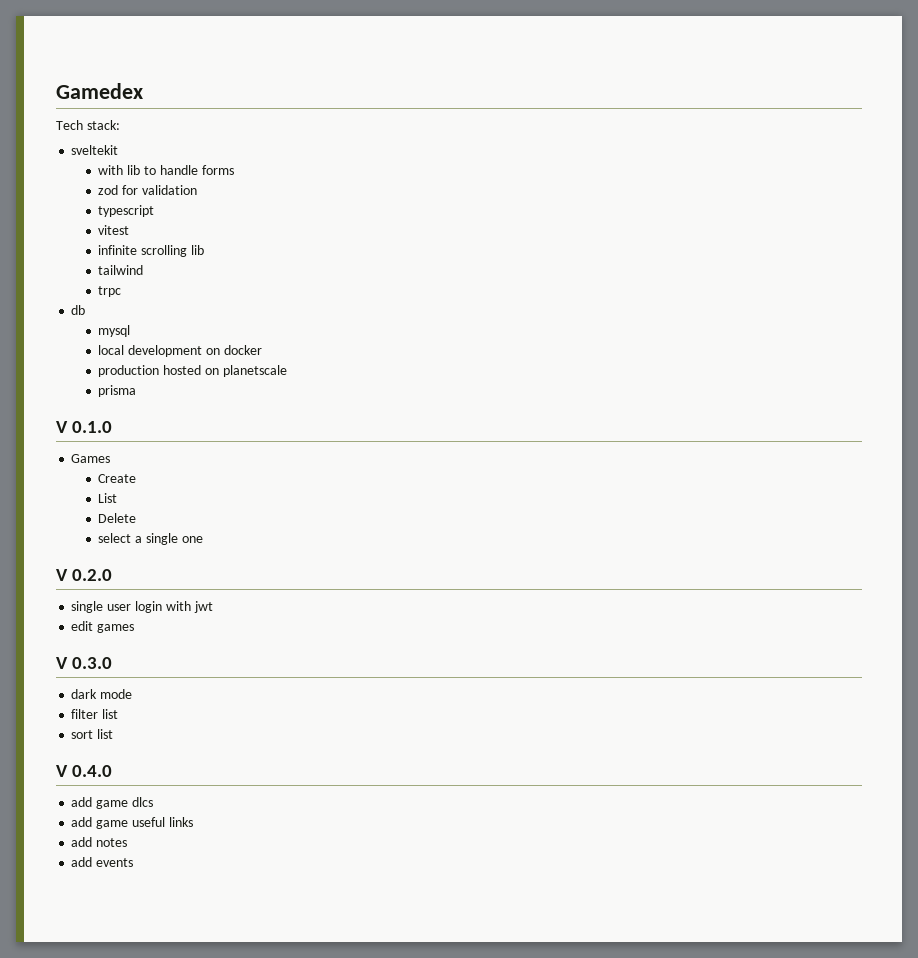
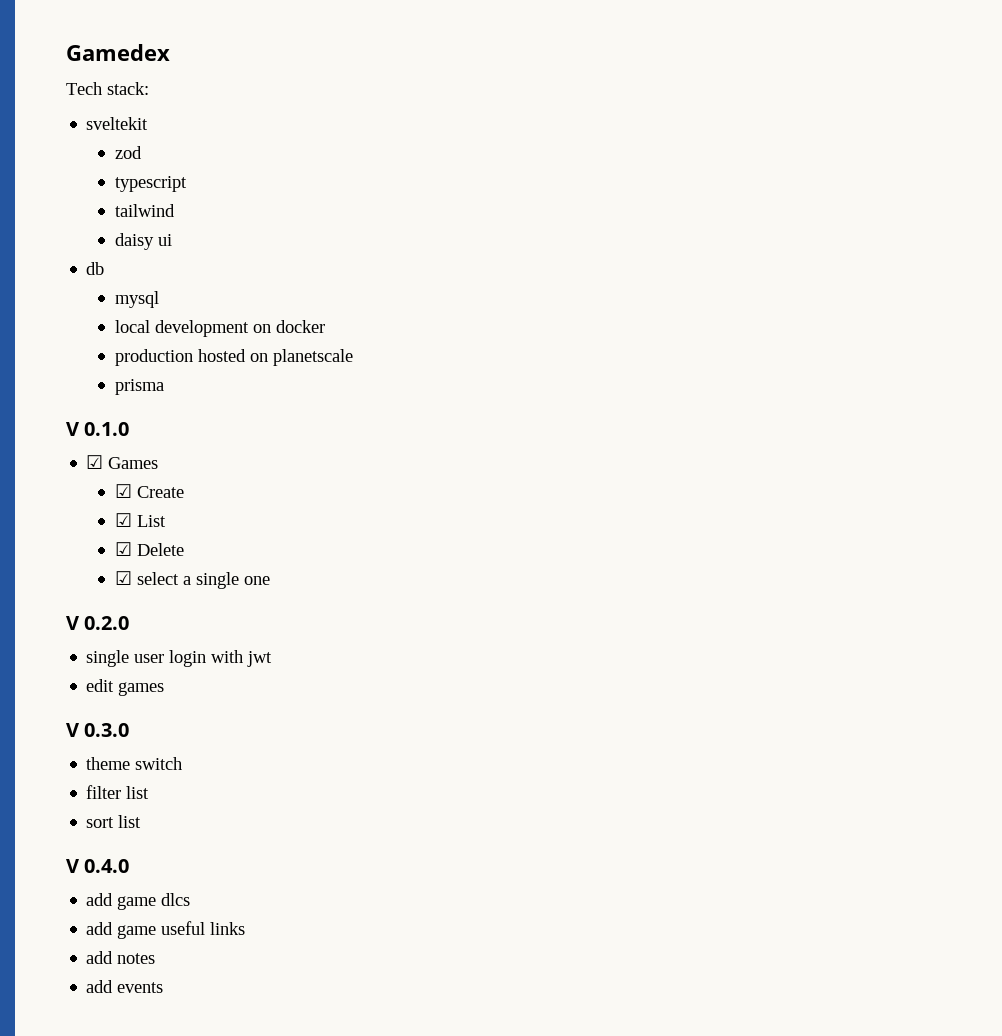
- with lib to handle forms
- zod for validation
+ zod
- vitest
- infinite scrolling lib
- trpc
+ daisy ui
- Games
+ ☑ Games
- Create
+ ☑ Create
- List
+ ☑ List
- Delete
+ ☑ Delete
- select a single one
+ ☑ select a single one
- dark mode
+ theme switch

